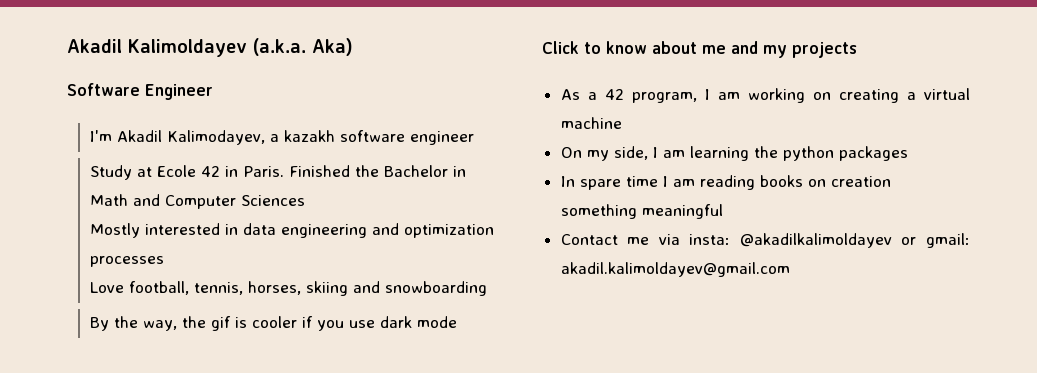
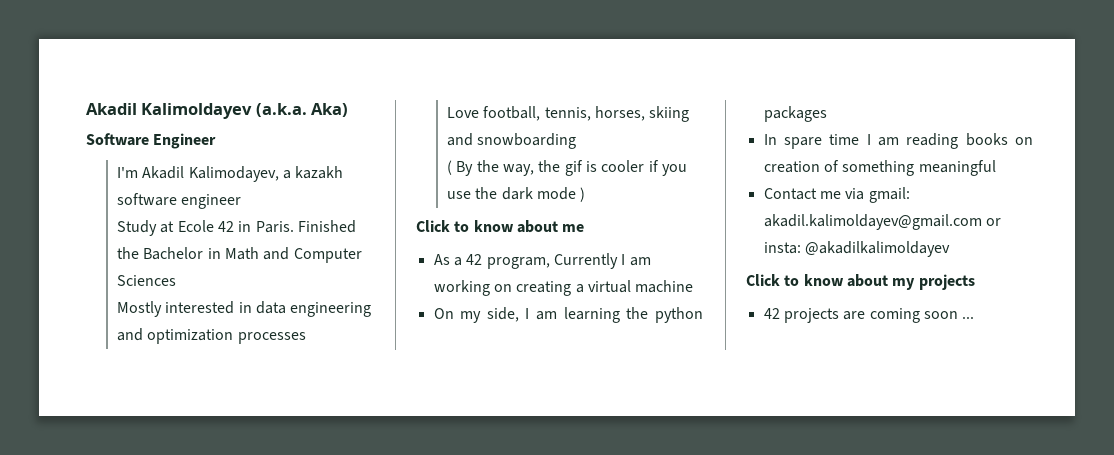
- By the way, the gif is cooler if you use dark mode
+ ( By the way, the gif is cooler if you use the dark mode )
- Click to know about me and my projects
+ Click to know about me
- As a 42 program, I am working on creating a virtual machine
+ As a 42 program, Currently I am working on creating a virtual machine
- In spare time I am reading books on creation something meaningful
+ In spare time I am reading books on creation of something meaningful
- Contact me via insta: @akadilkalimoldayev or gmail: akadil.kalimoldayev@gmail.com
+ Contact me via gmail: akadil.kalimoldayev@gmail.com or insta: @akadilkalimoldayev
+ Click to know about my projects
+ 42 projects are coming soon ...

